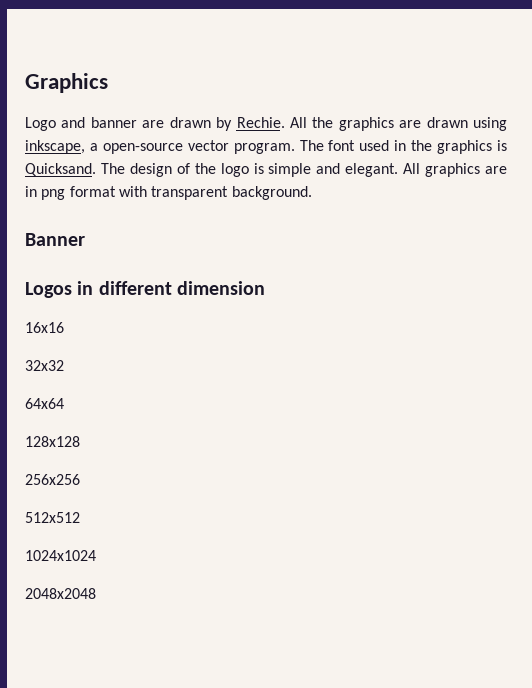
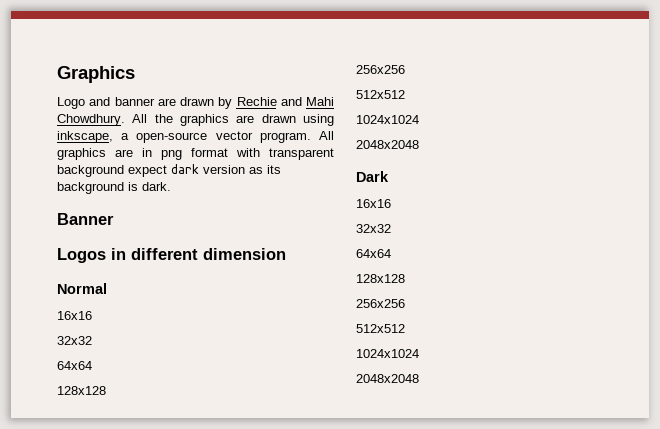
- Logo and banner are drawn by Rechie.
+ Logo and banner are drawn by Rechie and Mahi Chowdhury.
- The font used in the graphics is Quicksand. The design of the logo is simple and elegant.
- All graphics are in png format with transparent background.
+ All graphics are in png format with transparent background expect dark version as its background is dark.
+ Normal
+ 16x16
+ 32x32
+ 64x64
+ 128x128
+ 256x256
+ 512x512
+ 1024x1024
+ 2048x2048
+ Dark

